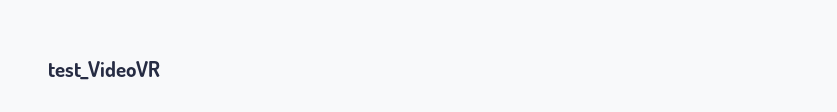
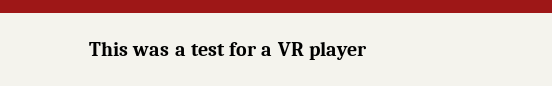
- test_VideoVR
+ This was a test for a VR player

